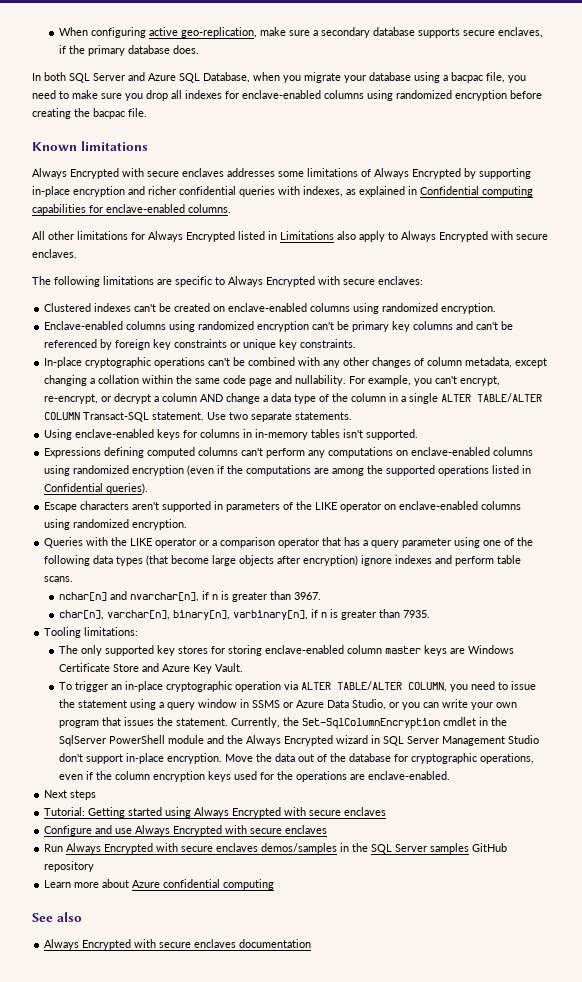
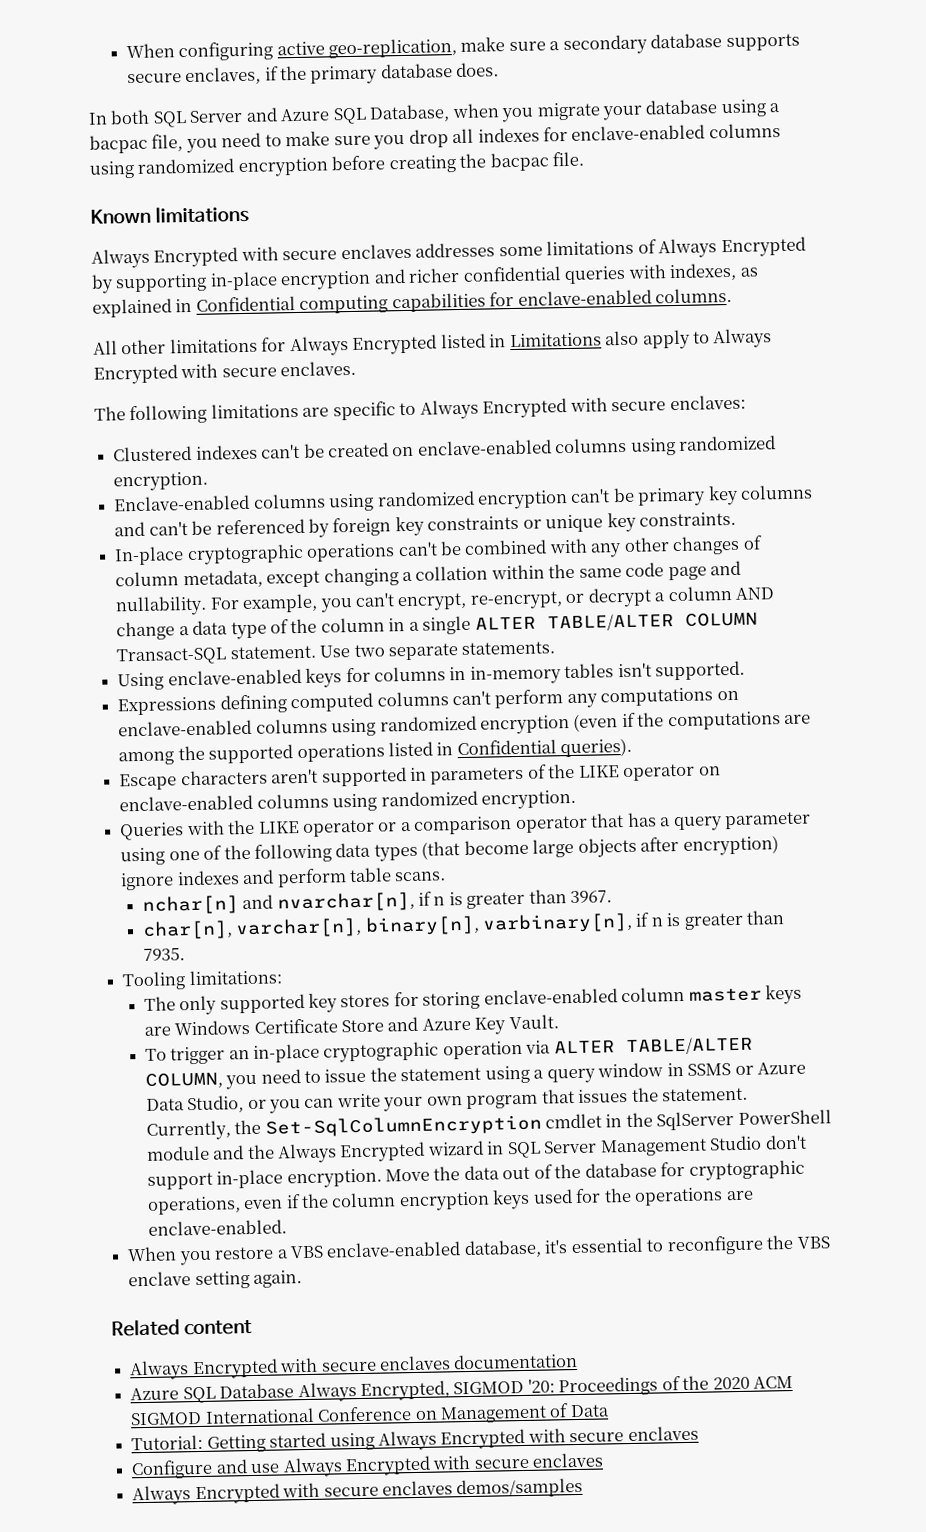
- Next steps
+ When you restore a VBS enclave-enabled database, it's essential to reconfigure the VBS enclave setting again.
+ Related content
+ Always Encrypted with secure enclaves documentation
+ Azure SQL Database Always Encrypted, SIGMOD '20: Proceedings of the 2020 ACM SIGMOD International Conference on Management of Data
- Run Always Encrypted with secure enclaves demos/samples in the SQL Server samples GitHub repository
- Learn more about Azure confidential computing
- See also
- Always Encrypted with secure enclaves documentation
+ Always Encrypted with secure enclaves demos/samples

